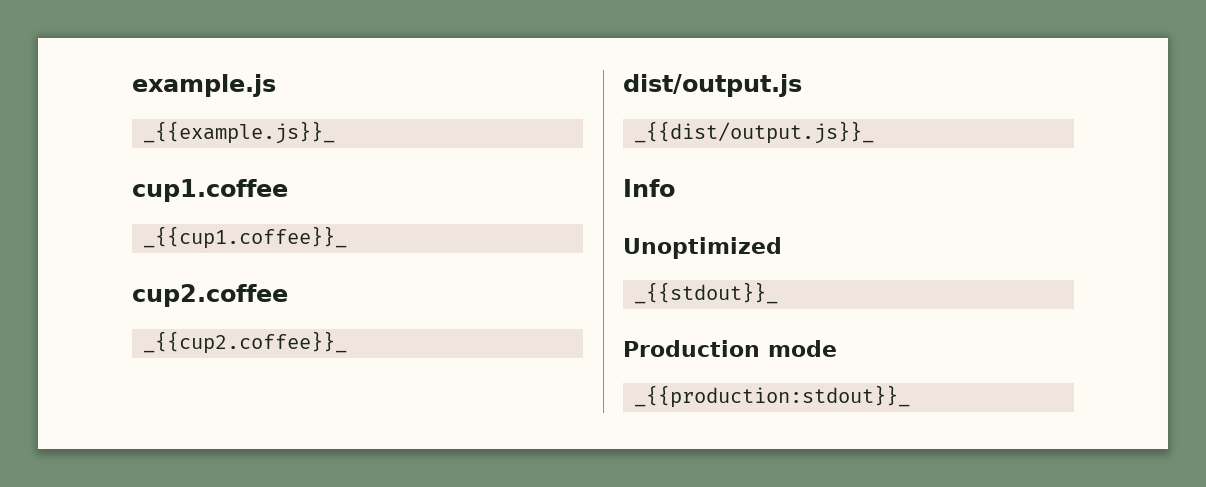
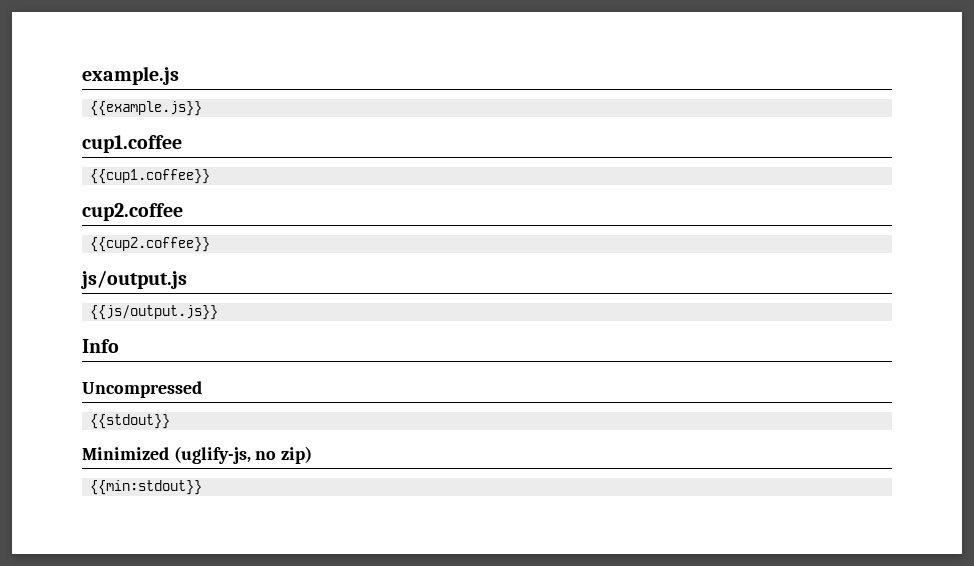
- _{{example.js}}_
+ {{example.js}}
- _{{cup1.coffee}}_
+ {{cup1.coffee}}
- _{{cup2.coffee}}_
- dist/output.js
- _{{dist/output.js}}_
+ {{cup2.coffee}}
+ js/output.js
+ {{js/output.js}}
  Info
- Unoptimized
- _{{stdout}}_
- Production mode
- _{{production:stdout}}_
+ Uncompressed
+ {{stdout}}
+ Minimized (uglify-js, no zip)
+ {{min:stdout}}

